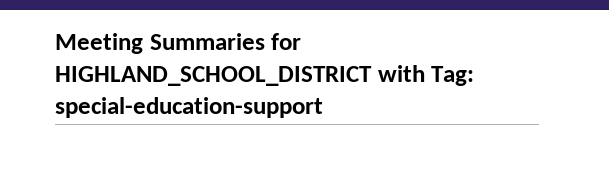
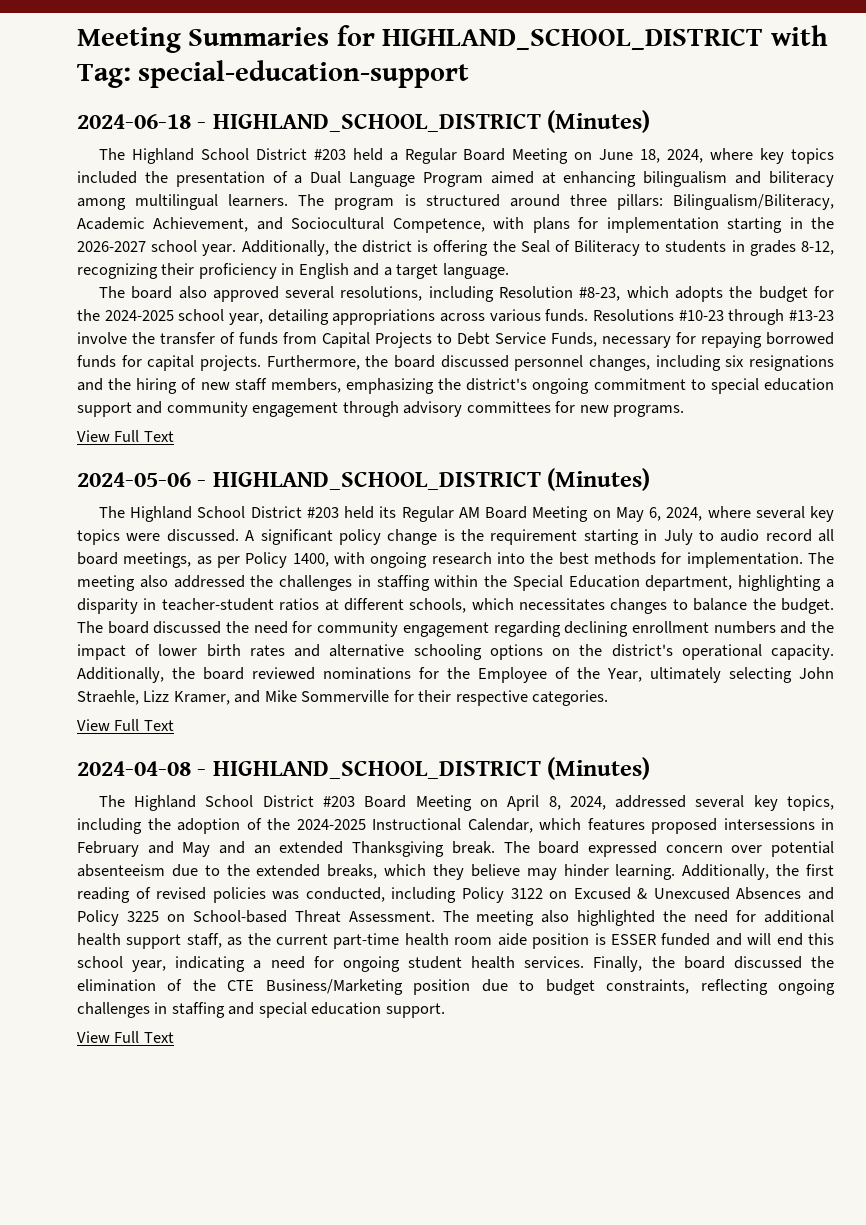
+ 2024-06-18 - HIGHLAND_SCHOOL_DISTRICT (Minutes)
+ The Highland School District #203 held a Regular Board Meeting on June 18, 2024, where key topics included the presentation of a Dual Language Program aimed at enhancing bilingualism and biliteracy among multilingual learners. The program is structured around three pillars: Bilingualism/Biliteracy, Academic Achievement, and Sociocultural Competence, with plans for implementation starting in the 2026-2027 school year. Additionally, the district is offering the Seal of Biliteracy to students in grades 8-12, recognizing their proficiency in English and a target language.
+ The board also approved several resolutions, including Resolution #8-23, which adopts the budget for the 2024-2025 school year, detailing appropriations across various funds. Resolutions #10-23 through #13-23 involve the transfer of funds from Capital Projects to Debt Service Funds, necessary for repaying borrowed funds for capital projects. Furthermore, the board discussed personnel changes, including six resignations and the hiring of new staff members, emphasizing the district's ongoing commitment to special education support and community engagement through advisory committees for new programs.
+ View Full Text
+ 2024-05-06 - HIGHLAND_SCHOOL_DISTRICT (Minutes)
+ The Highland School District #203 held its Regular AM Board Meeting on May 6, 2024, where several key topics were discussed. A significant policy change is the requirement starting in July to audio record all board meetings, as per Policy 1400, with ongoing research into the best methods for implementation. The meeting also addressed the challenges in staffing within the Special Education department, highlighting a disparity in teacher-student ratios at different schools, which necessitates changes to balance the budget. The board discussed the need for community engagement regarding declining enrollment numbers and the impact of lower birth rates and alternative schooling options on the district's operational capacity. Additionally, the board reviewed nominations for the Employee of the Year, ultimately selecting John Straehle, Lizz Kramer, and Mike Sommerville for their respective categories.
+ View Full Text
+ 2024-04-08 - HIGHLAND_SCHOOL_DISTRICT (Minutes)
+ The Highland School District #203 Board Meeting on April 8, 2024, addressed several key topics, including the adoption of the 2024-2025 Instructional Calendar, which features proposed intersessions in February and May and an extended Thanksgiving break. The board expressed concern over potential absenteeism due to the extended breaks, which they believe may hinder learning. Additionally, the first reading of revised policies was conducted, including Policy 3122 on Excused & Unexcused Absences and Policy 3225 on School-based Threat Assessment. The meeting also highlighted the need for additional health support staff, as the current part-time health room aide position is ESSER funded and will end this school year, indicating a need for ongoing student health services. Finally, the board discussed the elimination of the CTE Business/Marketing position due to budget constraints, reflecting ongoing challenges in staffing and special education support.
+ View Full Text

